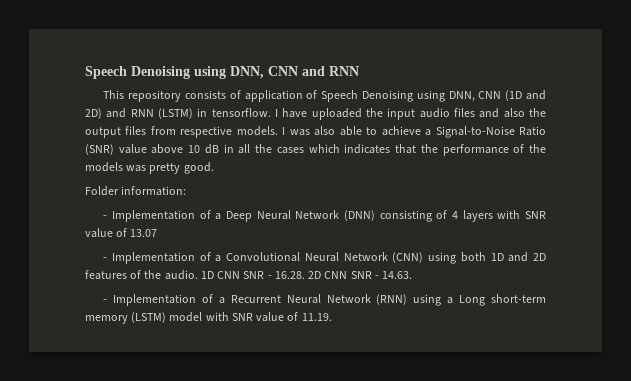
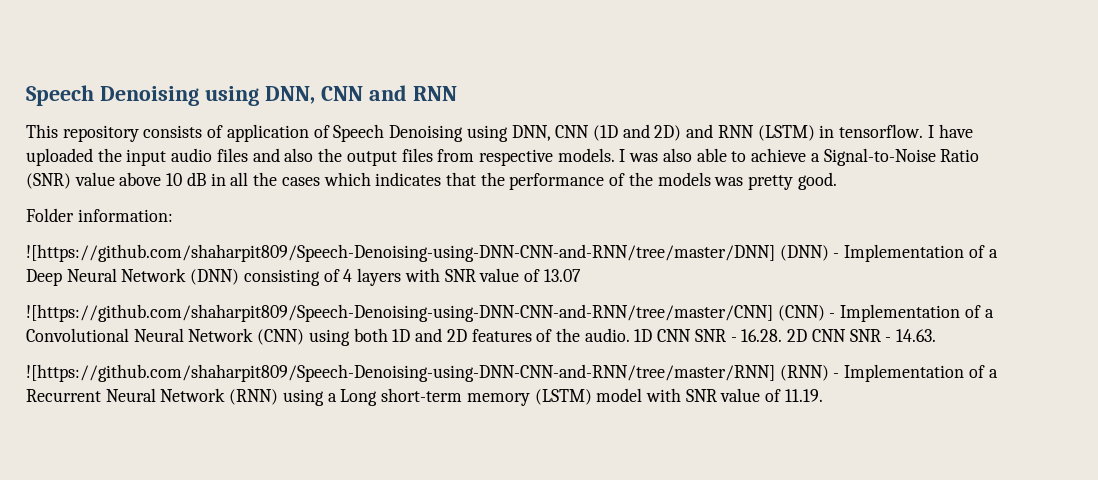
- - Implementation of a Deep Neural Network (DNN) consisting of 4 layers with SNR value of 13.07
+ ![https://github.com/shaharpit809/Speech-Denoising-using-DNN-CNN-and-RNN/tree/master/DNN] (DNN) - Implementation of a Deep Neural Network (DNN) consisting of 4 layers with SNR value of 13.07
- - Implementation of a Convolutional Neural Network (CNN) using both 1D and 2D features of the audio.
+ ![https://github.com/shaharpit809/Speech-Denoising-using-DNN-CNN-and-RNN/tree/master/CNN] (CNN) - Implementation of a Convolutional Neural Network (CNN) using both 1D and 2D features of the audio.
- - Implementation of a Recurrent Neural Network (RNN) using a Long short-term memory (LSTM) model with SNR value of 11.19.
+ ![https://github.com/shaharpit809/Speech-Denoising-using-DNN-CNN-and-RNN/tree/master/RNN] (RNN) - Implementation of a Recurrent Neural Network (RNN) using a Long short-term memory (LSTM) model with SNR value of 11.19.

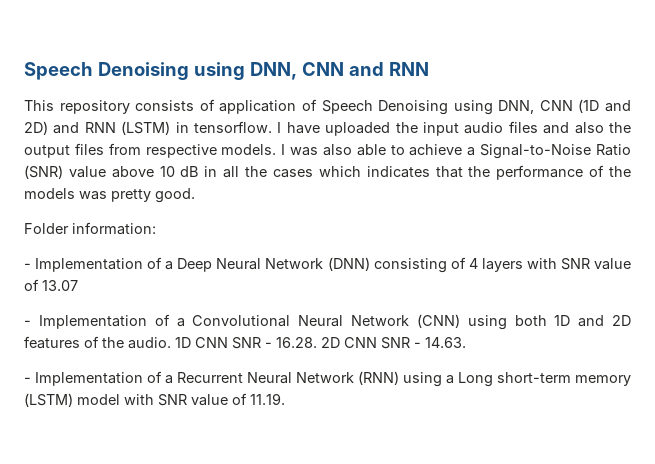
- ![https://github.com/shaharpit809/Speech-Denoising-using-DNN-CNN-and-RNN/tree/master/DNN] (DNN) - Implementation of a Deep Neural Network (DNN) consisting of 4 layers with SNR value of 13.07
+ - Implementation of a Deep Neural Network (DNN) consisting of 4 layers with SNR value of 13.07
- ![https://github.com/shaharpit809/Speech-Denoising-using-DNN-CNN-and-RNN/tree/master/CNN] (CNN) - Implementation of a Convolutional Neural Network (CNN) using both 1D and 2D features of the audio.
+ - Implementation of a Convolutional Neural Network (CNN) using both 1D and 2D features of the audio.
- ![https://github.com/shaharpit809/Speech-Denoising-using-DNN-CNN-and-RNN/tree/master/RNN] (RNN) - Implementation of a Recurrent Neural Network (RNN) using a Long short-term memory (LSTM) model with SNR value of 11.19.
+ - Implementation of a Recurrent Neural Network (RNN) using a Long short-term memory (LSTM) model with SNR value of 11.19.

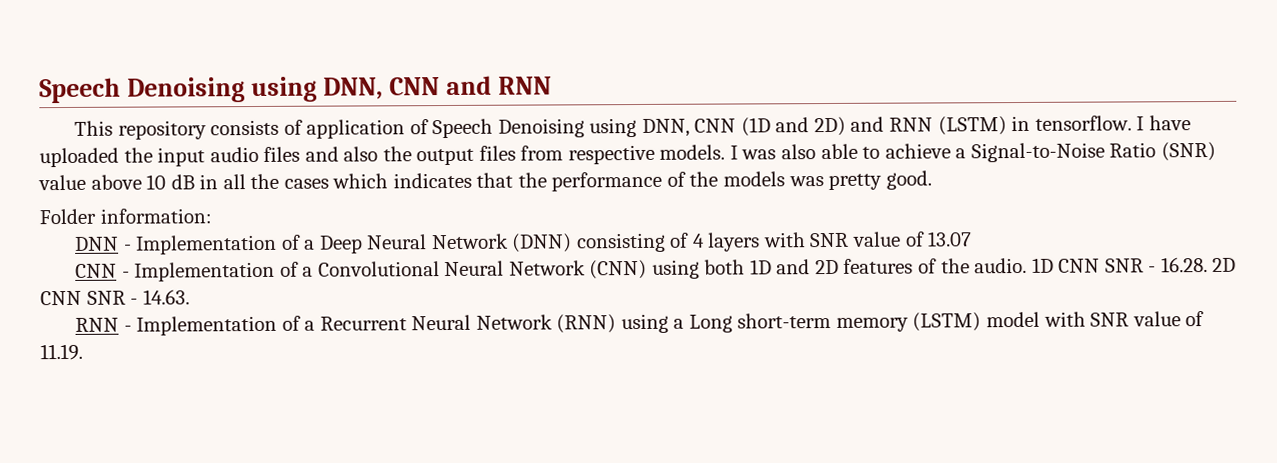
- - Implementation of a Deep Neural Network (DNN) consisting of 4 layers with SNR value of 13.07
+ DNN - Implementation of a Deep Neural Network (DNN) consisting of 4 layers with SNR value of 13.07
- - Implementation of a Convolutional Neural Network (CNN) using both 1D and 2D features of the audio.
+ CNN - Implementation of a Convolutional Neural Network (CNN) using both 1D and 2D features of the audio.
- - Implementation of a Recurrent Neural Network (RNN) using a Long short-term memory (LSTM) model with SNR value of 11.19.
+ RNN - Implementation of a Recurrent Neural Network (RNN) using a Long short-term memory (LSTM) model with SNR value of 11.19.

